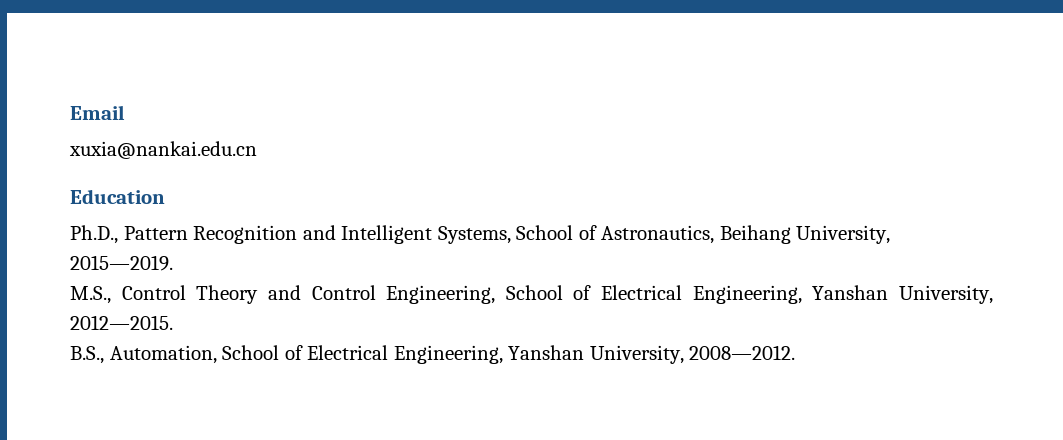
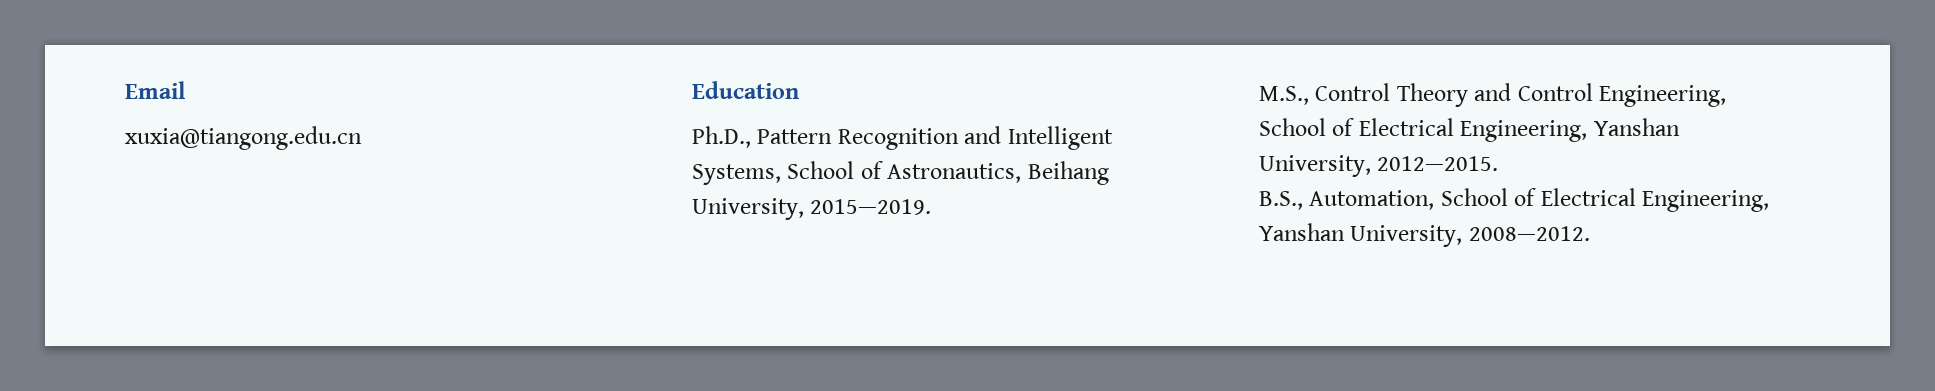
- xuxia@nankai.edu.cn
+ xuxia@tiangong.edu.cn

